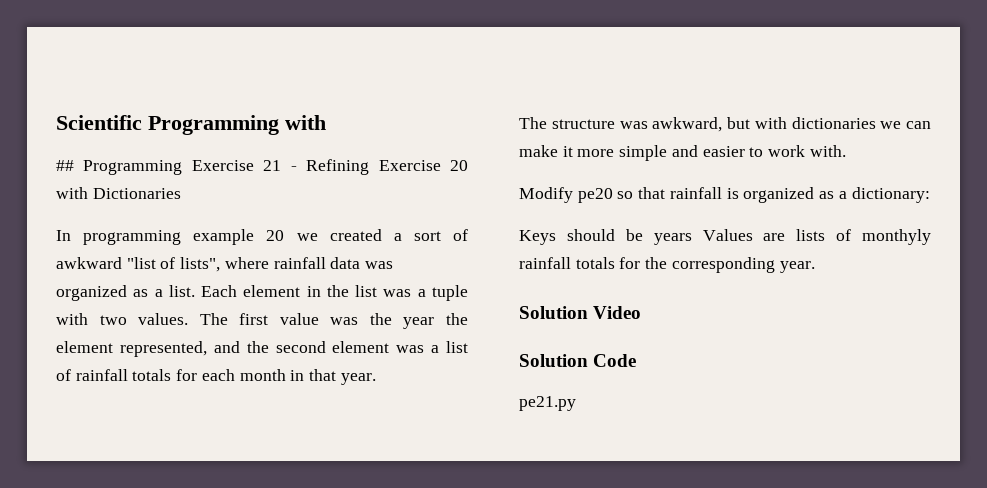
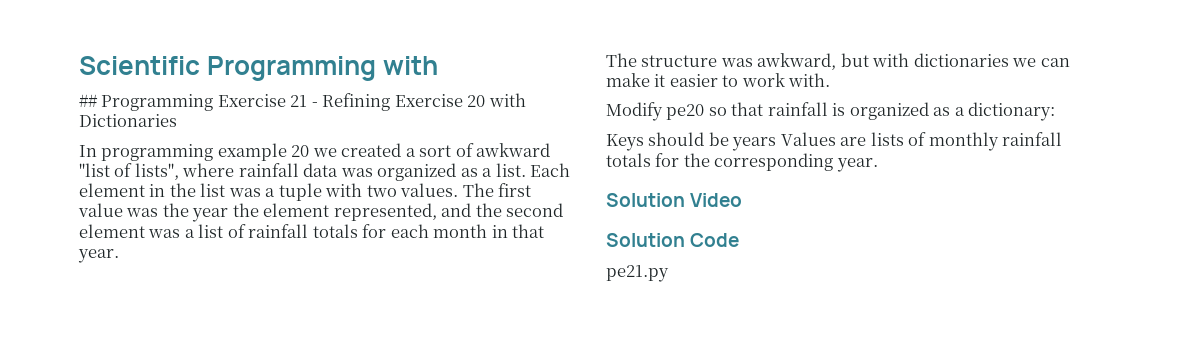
- The structure was awkward, but with dictionaries we can make it more simple and easier to work with.
+ The structure was awkward, but with dictionaries we can make it easier to work with.
- Keys should be years Values are lists of monthyly rainfall totals for the corresponding year.
+ Keys should be years Values are lists of monthly rainfall totals for the corresponding year.

